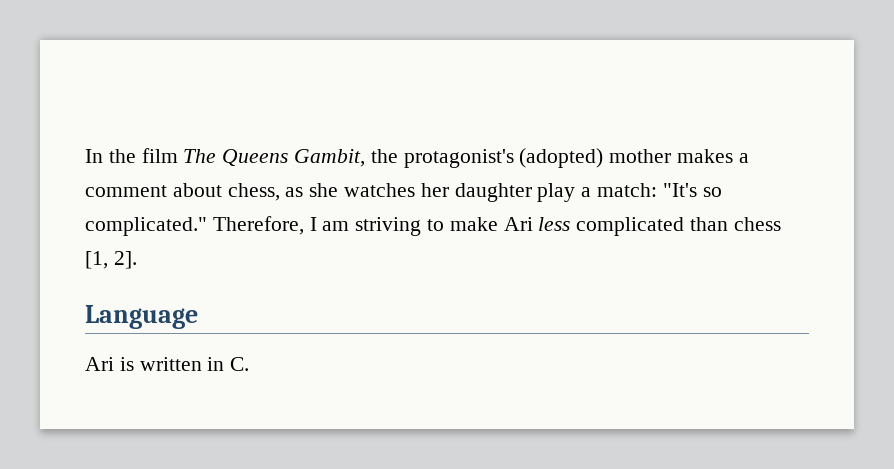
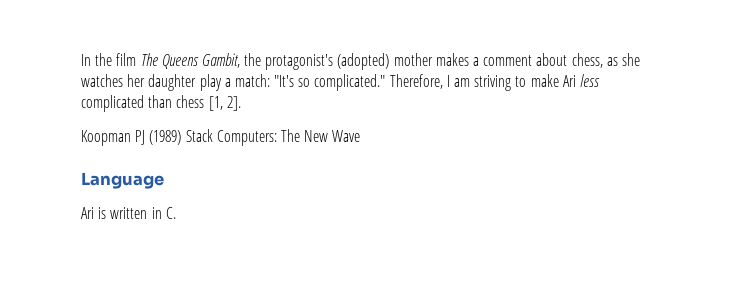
+ Koopman PJ (1989) Stack Computers: The New Wave

